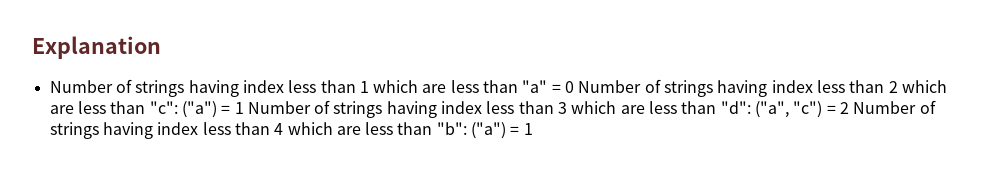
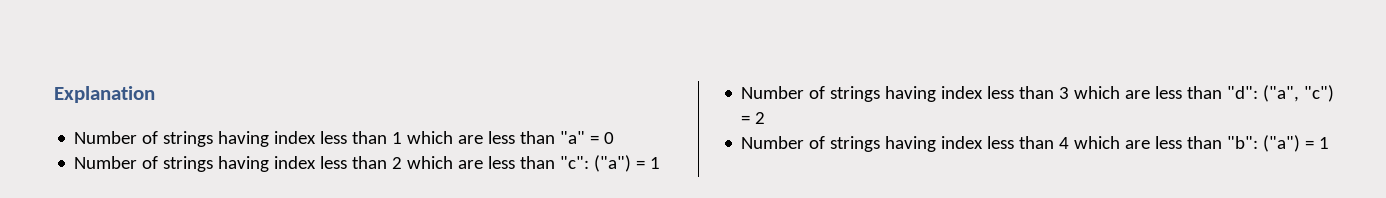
- Number of strings having index less than 1 which are less than "a" = 0 Number of strings having index less than 2 which are less than "c": ("a") = 1 Number of strings having index less than 3 which are less than "d":
+ Number of strings having index less than 1 which are less than "a" = 0
+ Number of strings having index less than 2 which are less than "c": ("a") = 1
+ Number of strings having index less than 3 which are less than "d":
- ("a", "c") = 2 Number of strings having index less than 4 which are less than "b":
+ ("a", "c") = 2
+ Number of strings having index less than 4 which are less than "b":

